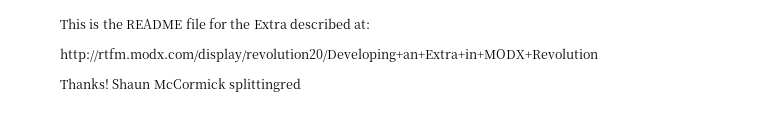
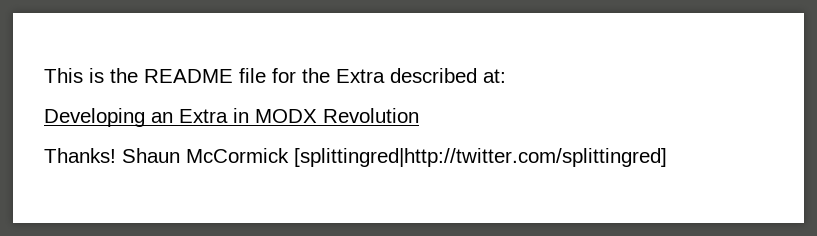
- http://rtfm.modx.com/display/revolution20/Developing+an+Extra+in+MODX+Revolution
+ Developing an Extra in MODX Revolution
- Shaun McCormick splittingred
+ Shaun McCormick [splittingred|http://twitter.com/splittingred]

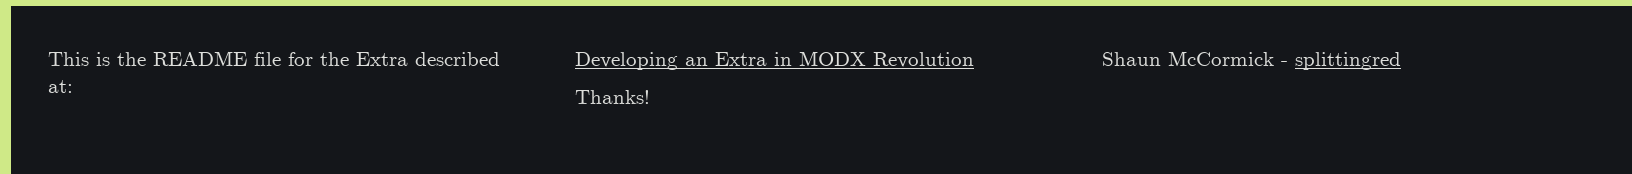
- Thanks! Shaun McCormick [splittingred|http://twitter.com/splittingred]
+ Thanks!
+ Shaun McCormick - splittingred

